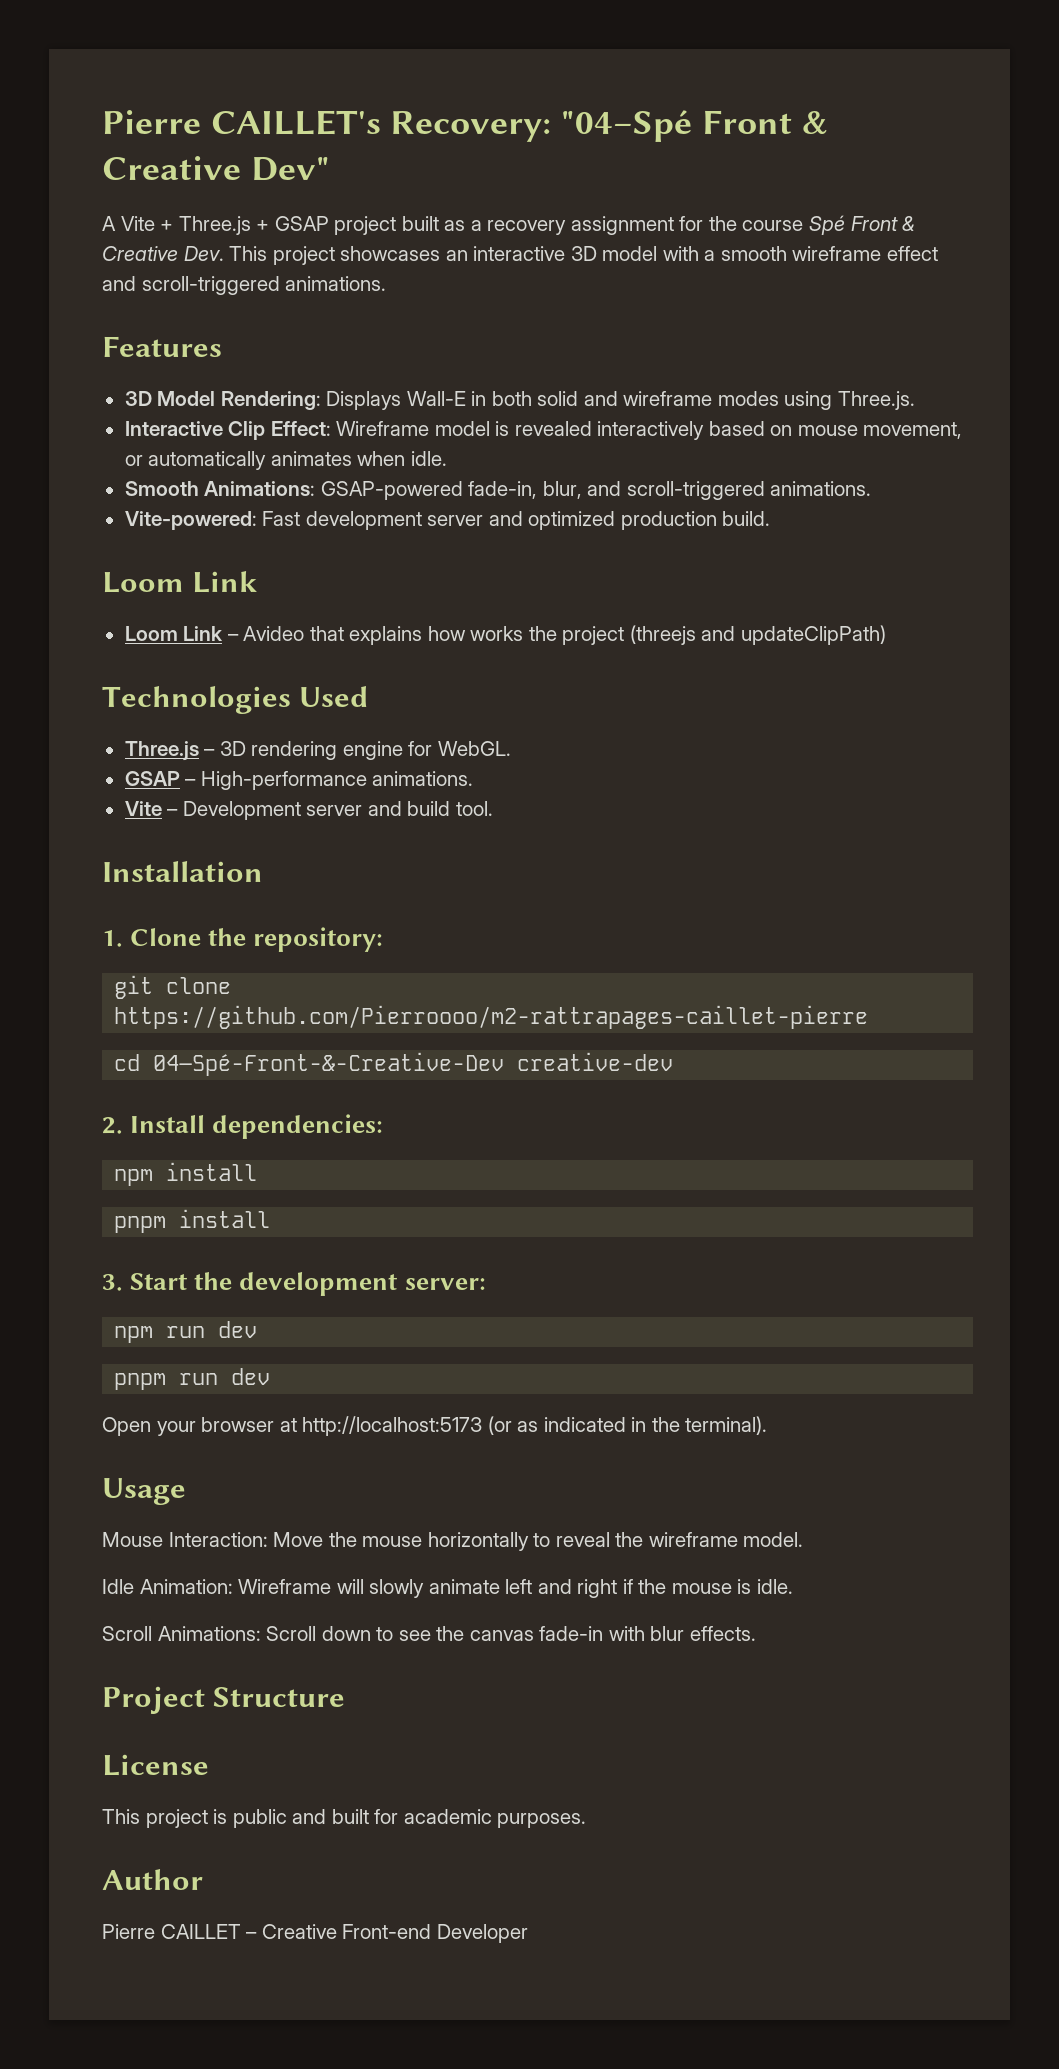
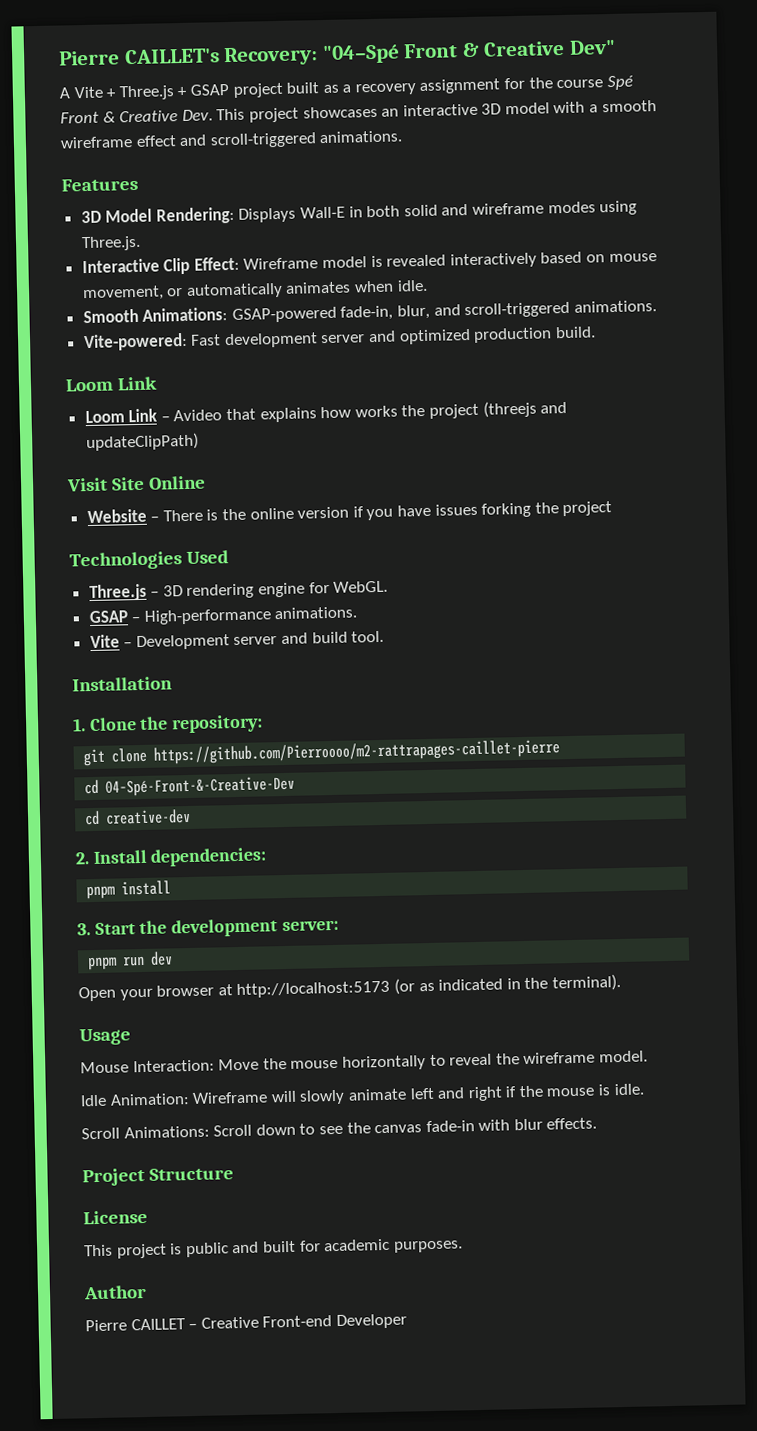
+ Visit Site Online
+ Website – There is the online version if you have issues forking the project
- cd 04–Spé-Front-&-Creative-Dev creative-dev
+ cd 04–Spé-Front-&-Creative-Dev
+ cd creative-dev
- npm install
- npm run dev

